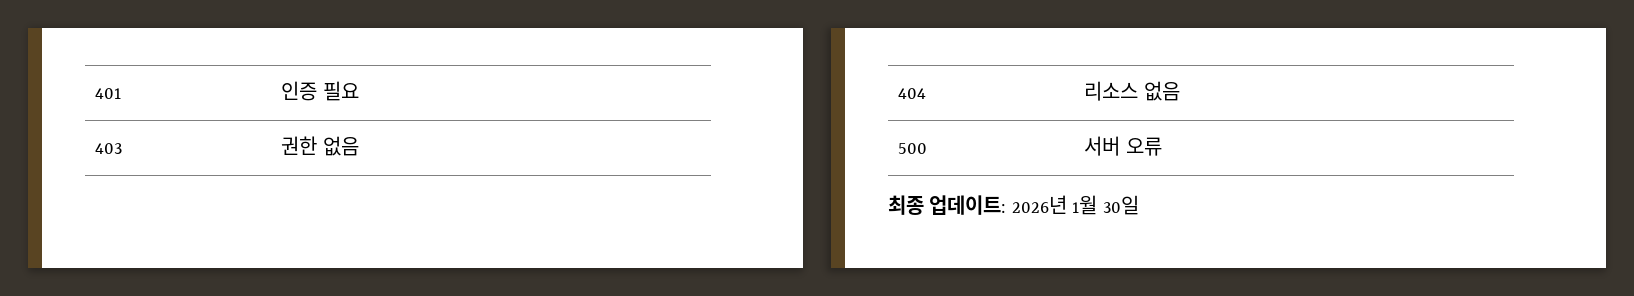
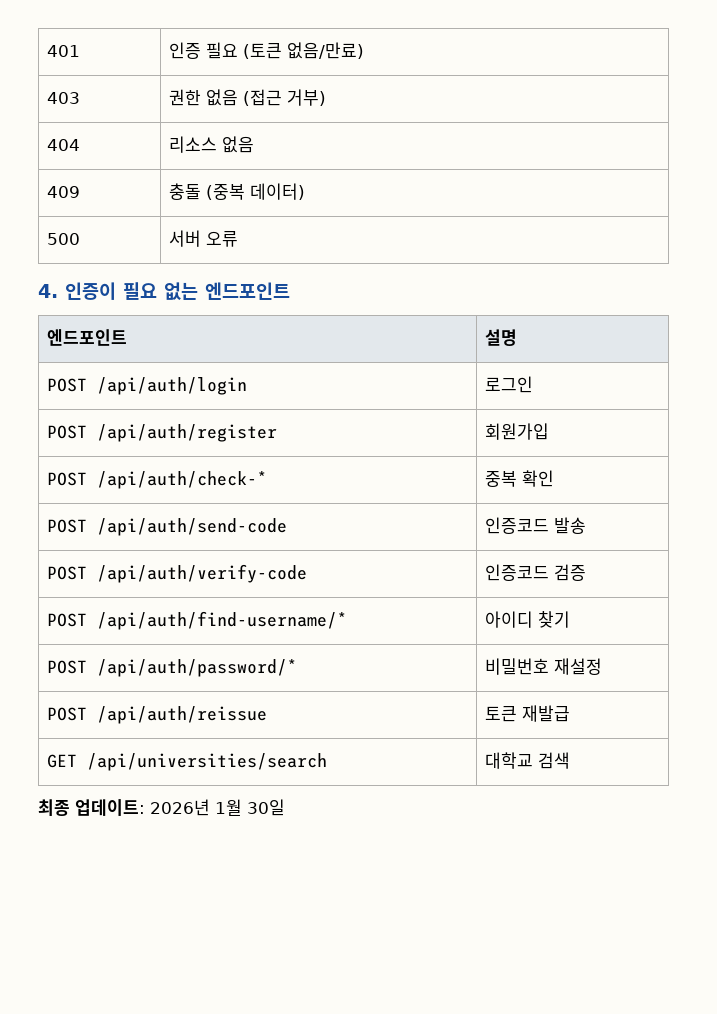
- 401 | 인증 필요
+ 401 | 인증 필요 (토큰 없음/만료)
- 403 | 권한 없음
+ 403 | 권한 없음 (접근 거부)
+ 409 | 충돌 (중복 데이터)
+ 4. 인증이 필요 없는 엔드포인트
+ 엔드포인트 | 설명
+ POST /api/auth/login | 로그인
+ POST /api/auth/register | 회원가입
+ POST /api/auth/check-* | 중복 확인
+ POST /api/auth/send-code | 인증코드 발송
+ POST /api/auth/verify-code | 인증코드 검증
+ POST /api/auth/find-username/* | 아이디 찾기
+ POST /api/auth/password/* | 비밀번호 재설정
+ POST /api/auth/reissue | 토큰 재발급
+ GET /api/universities/search | 대학교 검색

